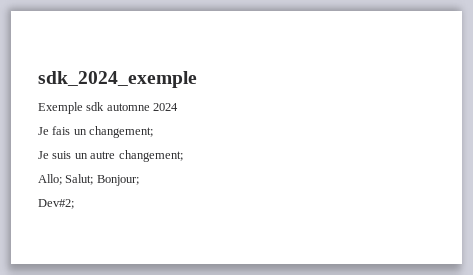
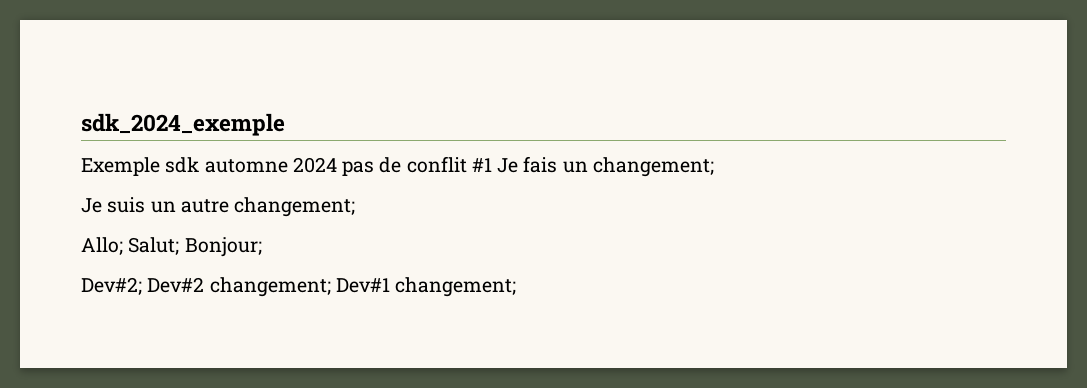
- Exemple sdk automne 2024
- Je fais un changement;
+ Exemple sdk automne 2024 pas de conflit #1 Je fais un changement;
- Dev#2;
+ Dev#2; Dev#2 changement; Dev#1 changement;

